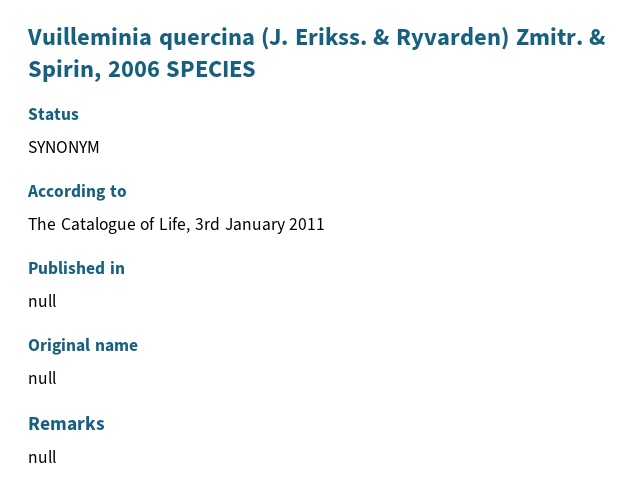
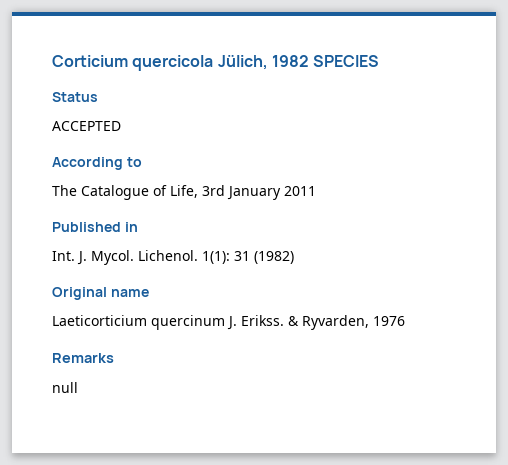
- Vuilleminia quercina (J. Erikss. & Ryvarden) Zmitr. & Spirin, 2006 SPECIES
+ Corticium quercicola Jülich, 1982 SPECIES
- SYNONYM
+ ACCEPTED
  Published in
- null
+ Int. J. Mycol. Lichenol. 1(1): 31 (1982)
  Original name
- null
+ Laeticorticium quercinum J. Erikss. & Ryvarden, 1976

